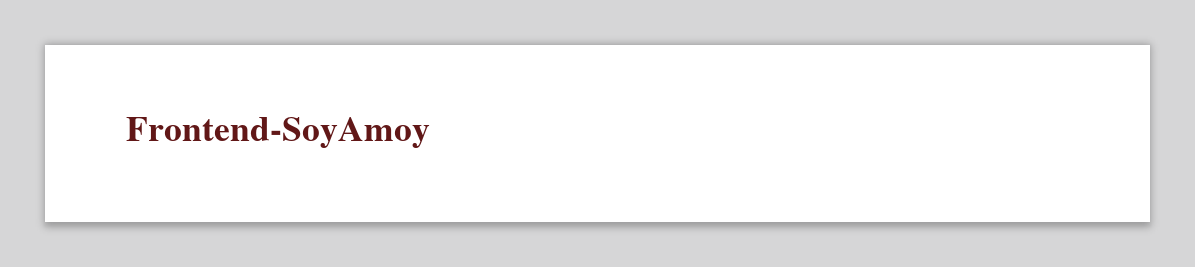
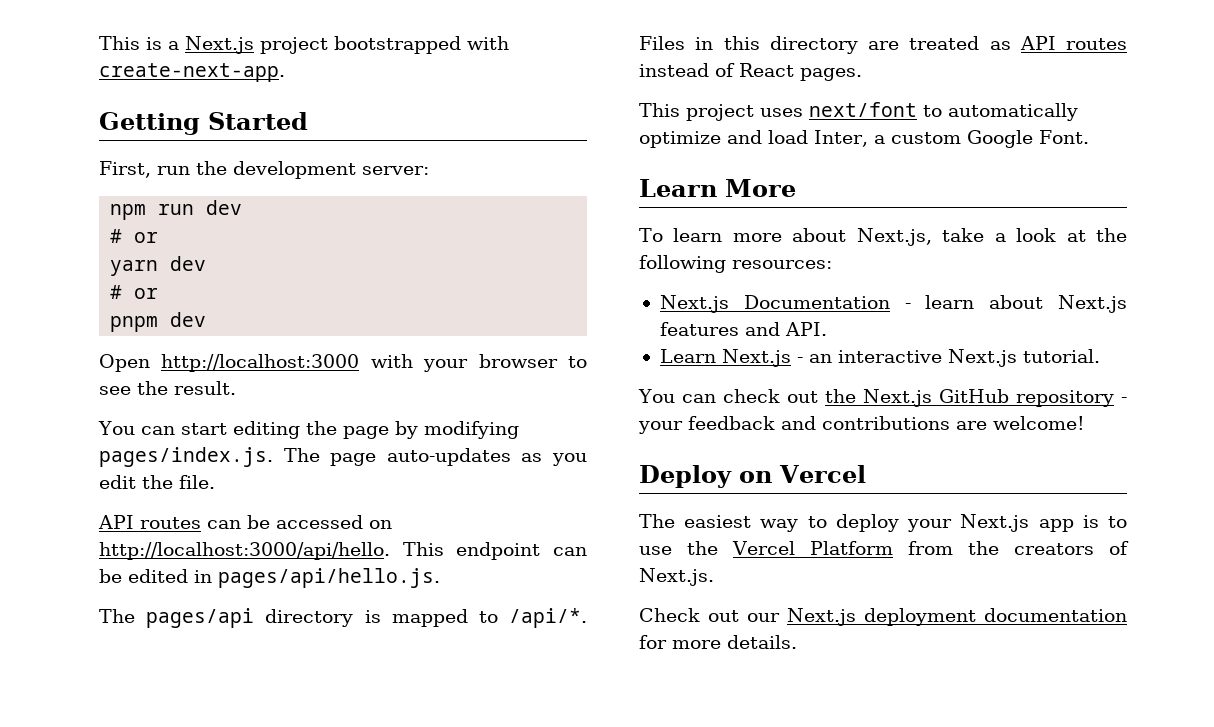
- Frontend-SoyAmoy
+ This is a Next.js project bootstrapped with create-next-app.
+ Getting Started
+ First, run the development server:
+ npm run dev
+ # or
+ yarn dev
+ # or
+ pnpm dev
+ Open http://localhost:3000 with your browser to see the result.
+ You can start editing the page by modifying pages/index.js. The page auto-updates as you edit the file.
+ API routes can be accessed on http://localhost:3000/api/hello. This endpoint can be edited in pages/api/hello.js.
+ The pages/api directory is mapped to /api/*. Files in this directory are treated as API routes instead of React pages.
+ This project uses next/font to automatically optimize and load Inter, a custom Google Font.
+ Learn More
+ To learn more about Next.js, take a look at the following resources:
+ Next.js Documentation - learn about Next.js features and API.
+ Learn Next.js - an interactive Next.js tutorial.
+ You can check out the Next.js GitHub repository - your feedback and contributions are welcome!
+ Deploy on Vercel
+ The easiest way to deploy your Next.js app is to use the Vercel Platform from the creators of Next.js.
+ Check out our Next.js deployment documentation for more details.

